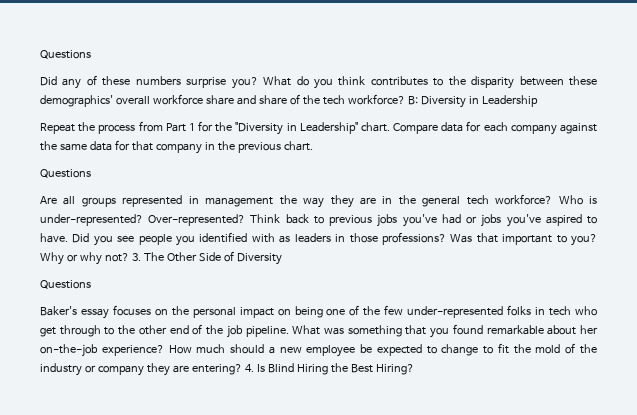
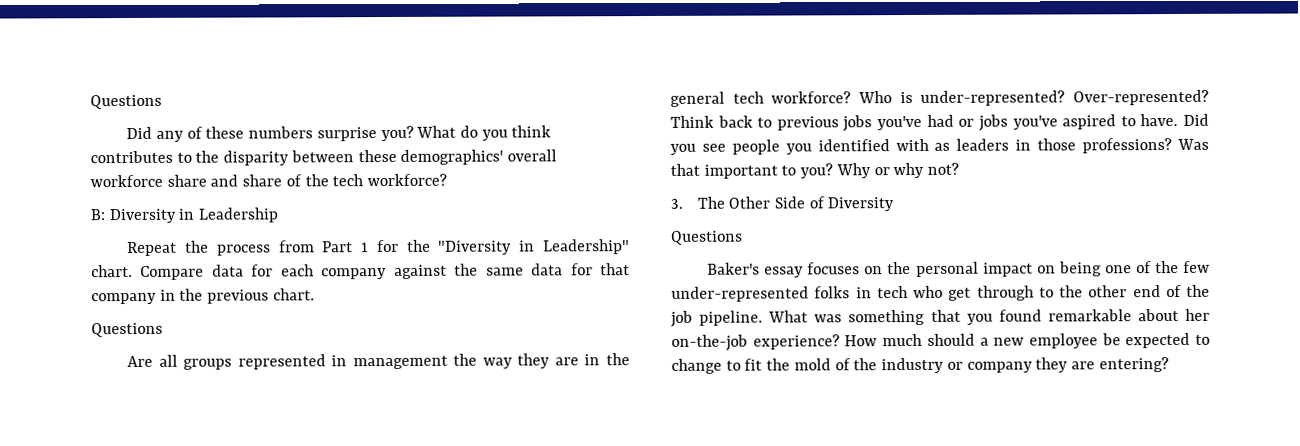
- What do you think contributes to the disparity between these demographics' overall workforce share and share of the tech workforce? B: Diversity in Leadership
+ What do you think contributes to the disparity between these demographics' overall workforce share and share of the tech workforce?
+ B: Diversity in Leadership
- Why or why not? 3. The Other Side of Diversity
+ Why or why not?
+ 3. The Other Side of Diversity
- 4. Is Blind Hiring the Best Hiring?

